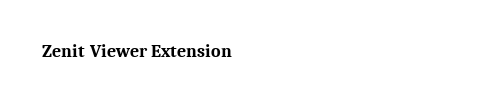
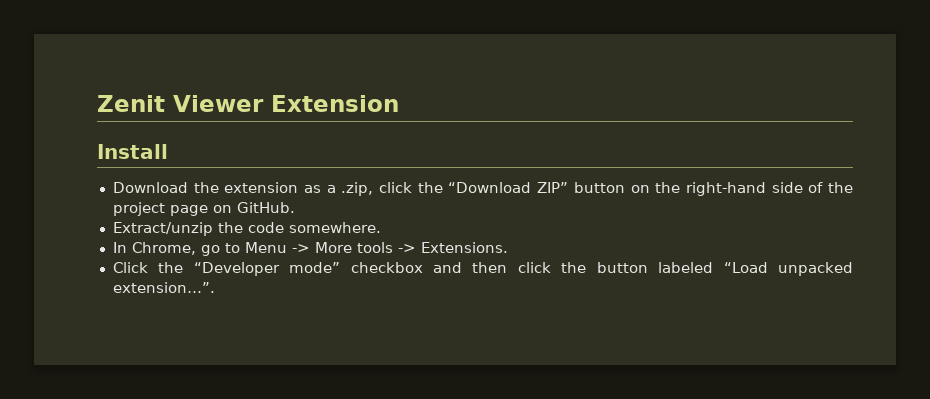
+ Install
+ Download the extension as a .zip, click the “Download ZIP” button on the right-hand side of the project page on GitHub.
+ Extract/unzip the code somewhere.
+ In Chrome, go to Menu -> More tools -> Extensions.
+ Click the “Developer mode” checkbox and then click the button labeled “Load unpacked extension…”.

